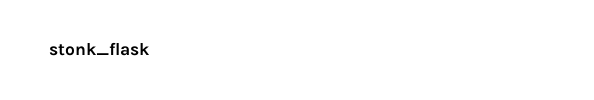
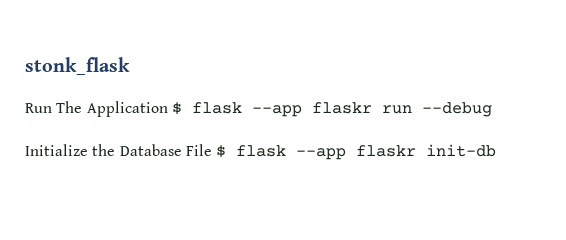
+ Run The Application $ flask --app flaskr run --debug
+ Initialize the Database File $ flask --app flaskr init-db

